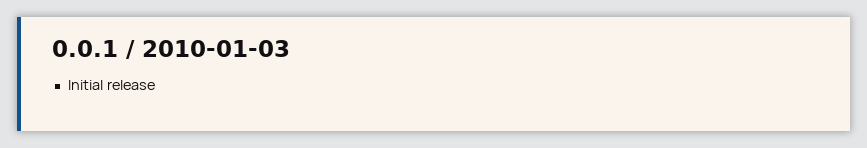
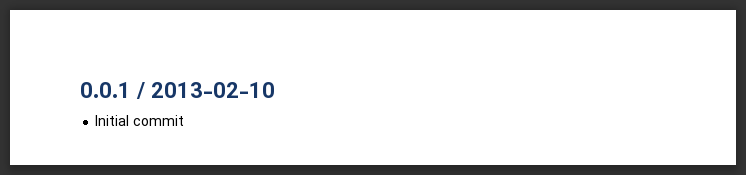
- 0.0.1 / 2010-01-03
+ 0.0.1 / 2013-02-10
- Initial release
+ Initial commit

